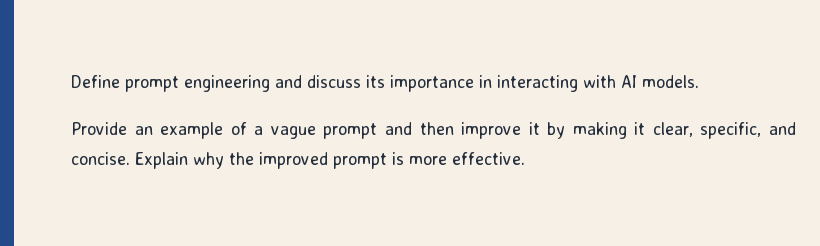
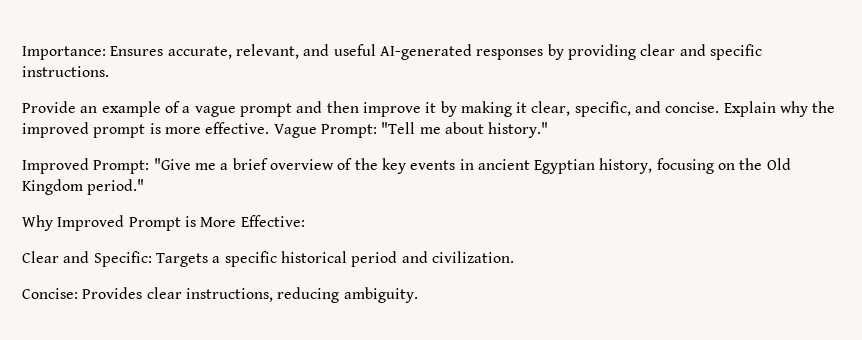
- Define prompt engineering and discuss its importance in interacting with AI models.
+ Importance: Ensures accurate, relevant, and useful AI-generated responses by providing clear and specific instructions.
+ Vague Prompt: "Tell me about history."
+ Improved Prompt: "Give me a brief overview of the key events in ancient Egyptian history, focusing on the Old Kingdom period."
+ Why Improved Prompt is More Effective:
+ Clear and Specific: Targets a specific historical period and civilization.
+ Concise: Provides clear instructions, reducing ambiguity.

